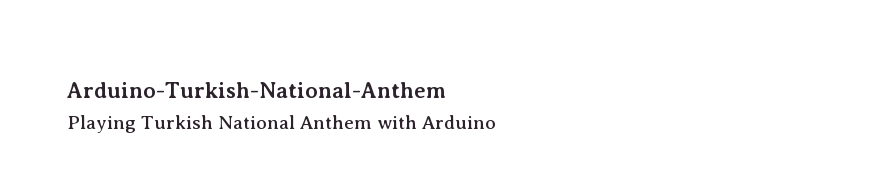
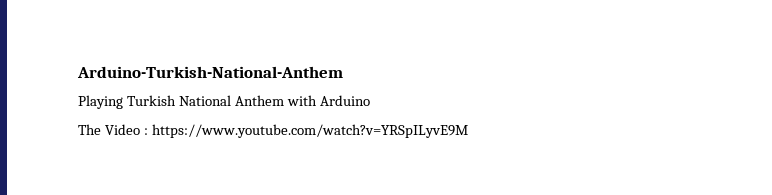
+ The Video : https://www.youtube.com/watch?v=YRSpILyvE9M

